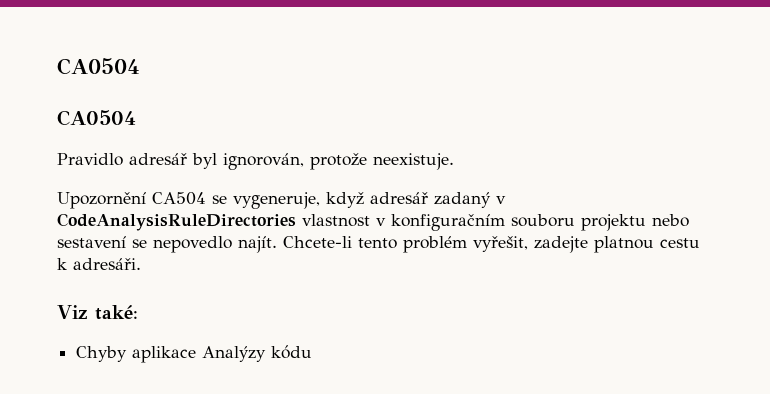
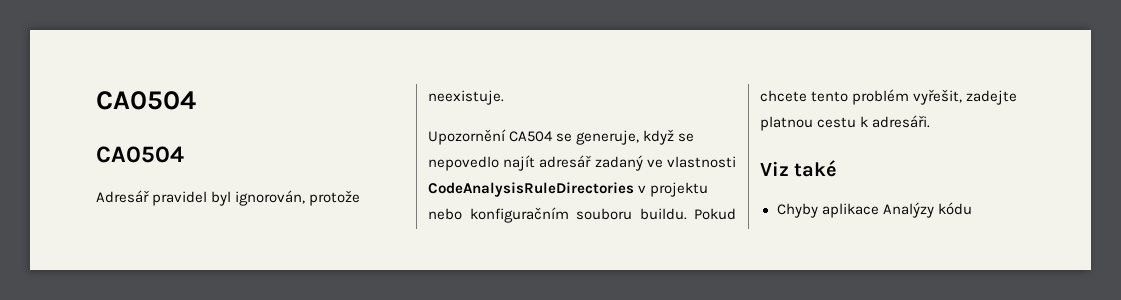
- Pravidlo adresář byl ignorován, protože neexistuje.
+ Adresář pravidel byl ignorován, protože neexistuje.
- Upozornění CA504 se vygeneruje, když adresář zadaný v CodeAnalysisRuleDirectories vlastnost v konfiguračním souboru projektu nebo sestavení se nepovedlo najít. Chcete-li tento problém vyřešit, zadejte platnou cestu k adresáři.
+ Upozornění CA504 se generuje, když se nepovedlo najít adresář zadaný ve vlastnosti CodeAnalysisRuleDirectories v projektu nebo konfiguračním souboru buildu. Pokud chcete tento problém vyřešit, zadejte platnou cestu k adresáři.
- Viz také:
+ Viz také

